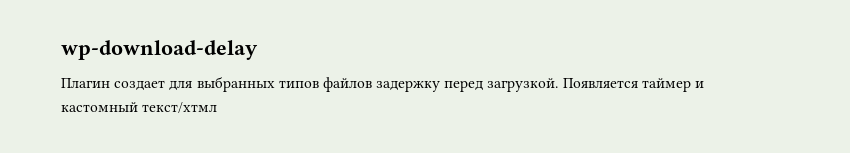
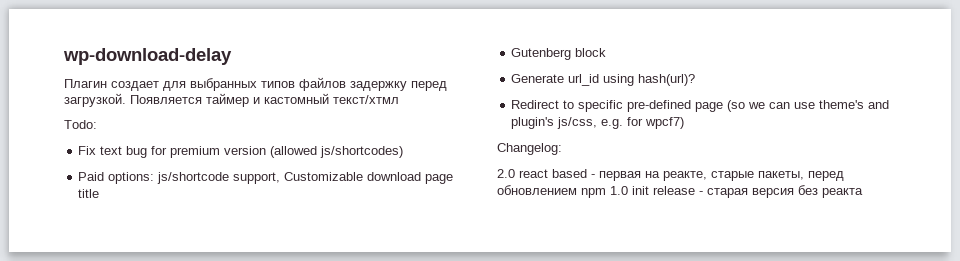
+ Todo:
+ Fix text bug for premium version (allowed js/shortcodes)
+ Paid options: js/shortcode support, Customizable download page title
+ Gutenberg block
+ Generate url_id using hash(url)?
+ Redirect to specific pre-defined page (so we can use theme's and plugin's js/css, e.g. for wpcf7)
+ Changelog:
+ 2.0 react based - первая на реакте, старые пакеты, перед обновлением npm 1.0 init release - старая версия без реакта

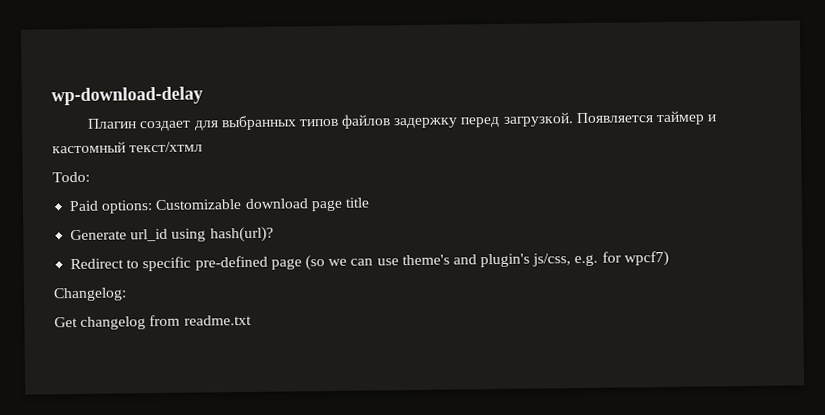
- Fix text bug for premium version (allowed js/shortcodes)
- Paid options: js/shortcode support, Customizable download page title
+ Paid options: Customizable download page title
- Gutenberg block
- 2.0 react based - первая на реакте, старые пакеты, перед обновлением npm 1.0 init release - старая версия без реакта
+ Get changelog from readme.txt

